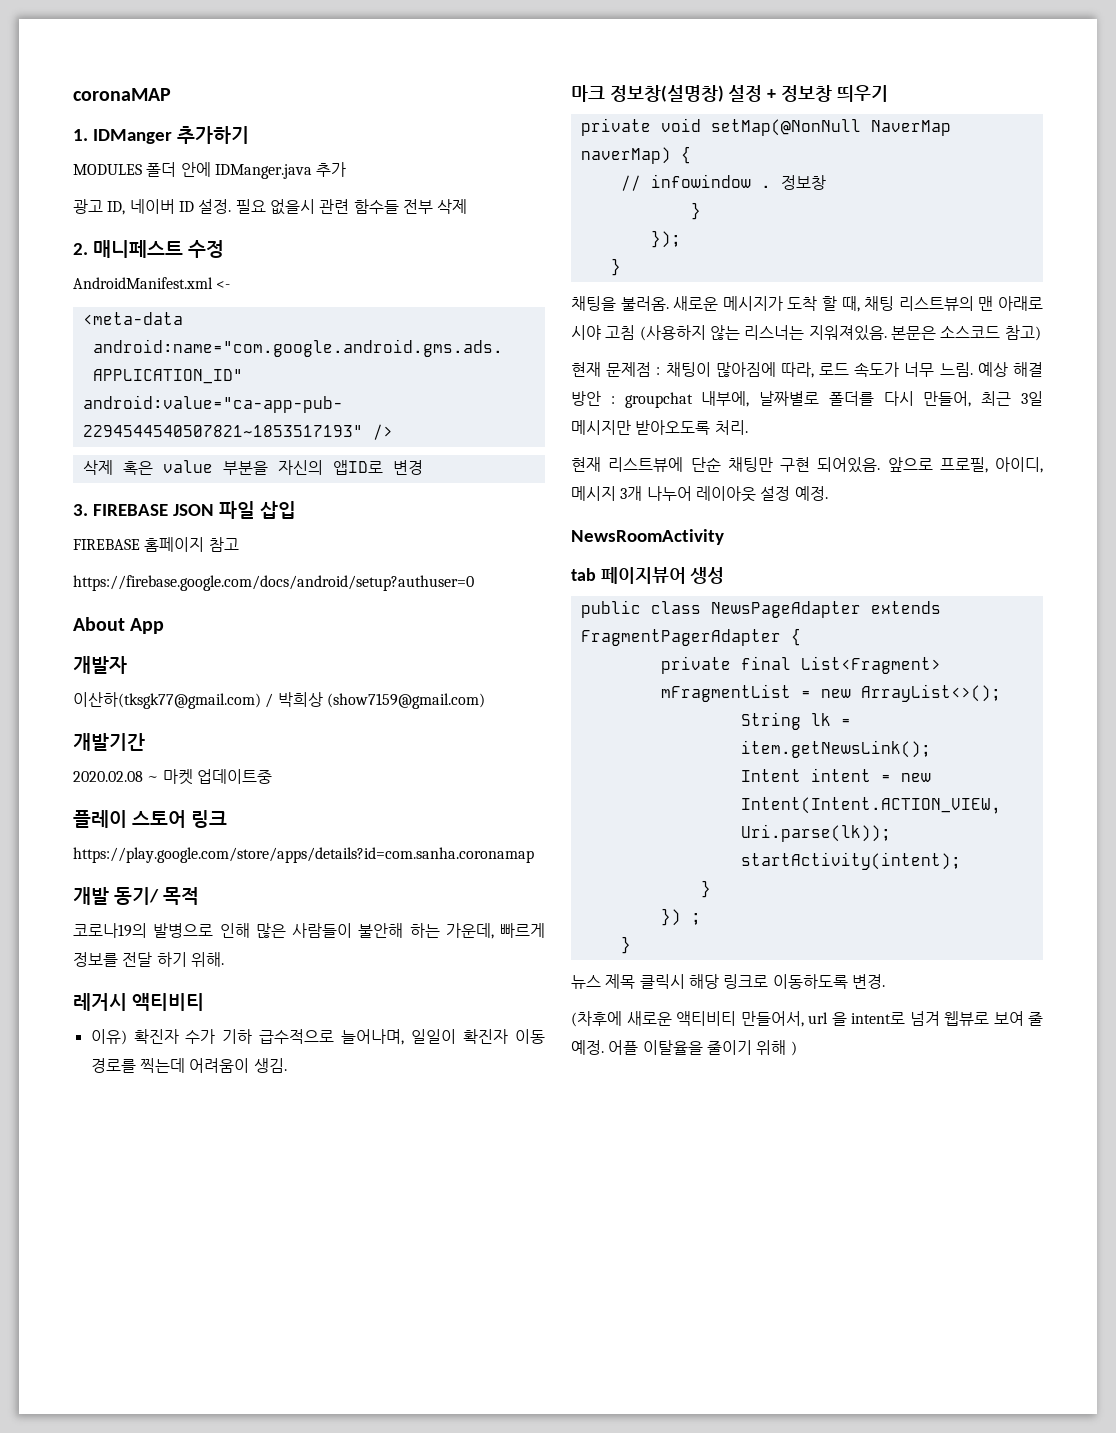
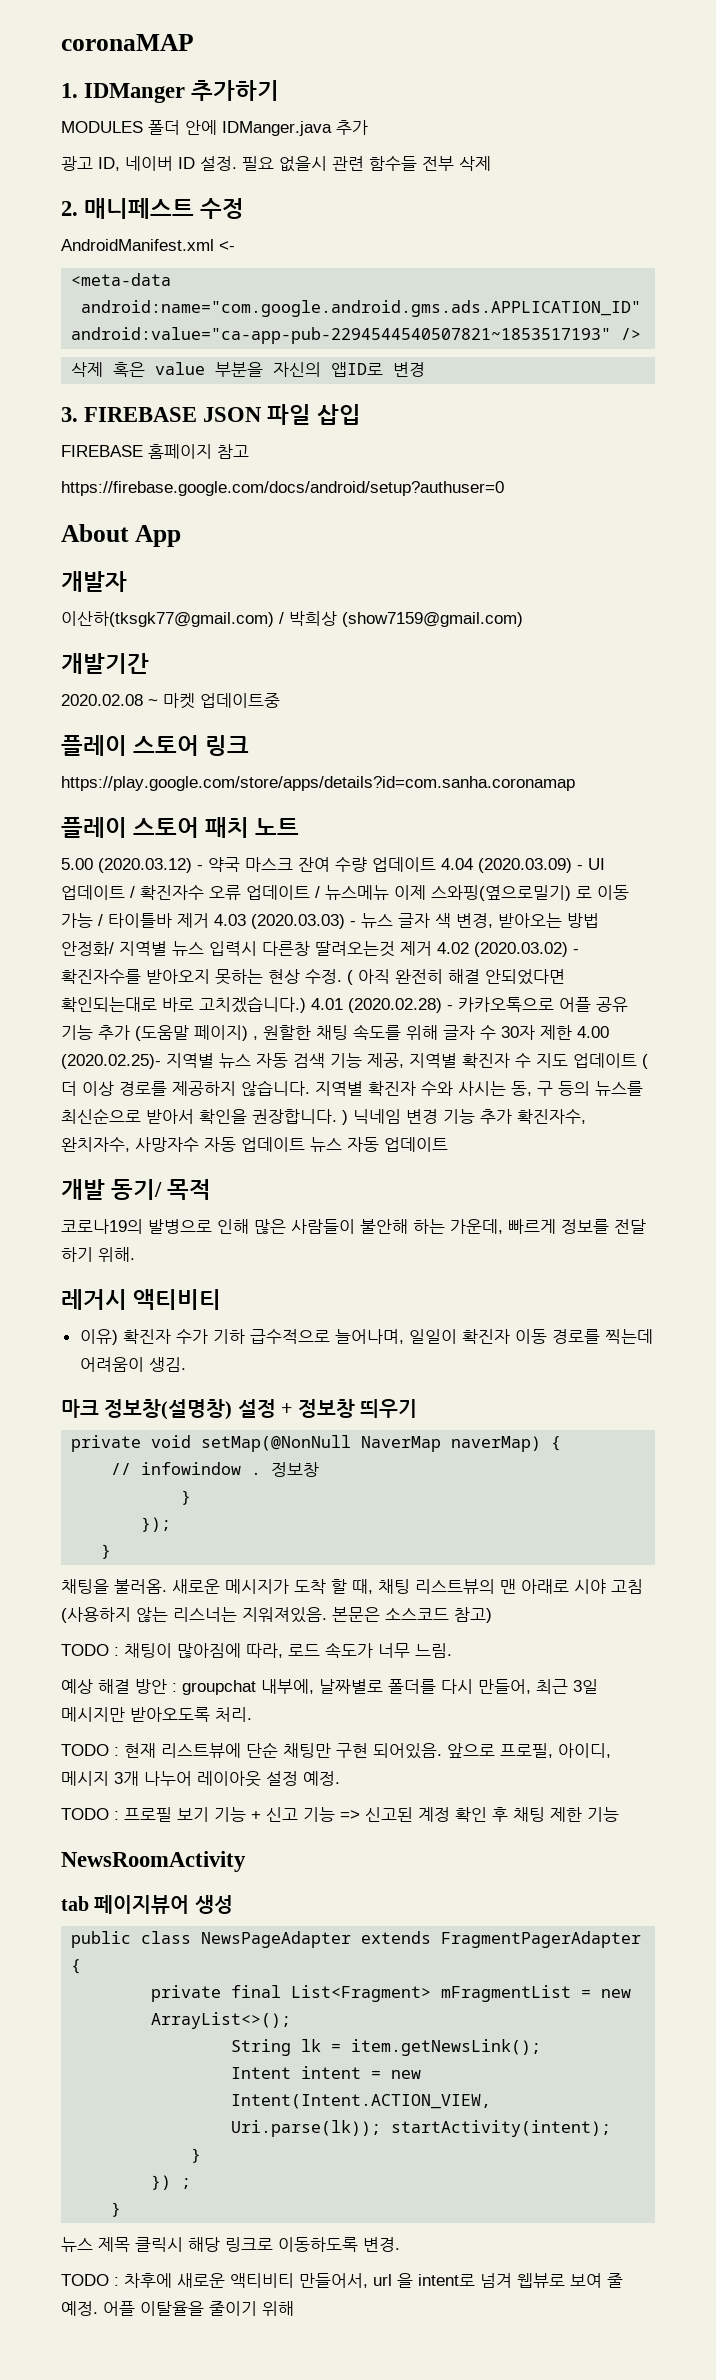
+ 플레이 스토어 패치 노트
+ 5.00 (2020.03.12) - 약국 마스크 잔여 수량 업데이트 4.04 (2020.03.09) - UI 업데이트 / 확진자수 오류 업데이트 / 뉴스메뉴 이제 스와핑(옆으로밀기) 로 이동 가능 / 타이틀바 제거 4.03 (2020.03.03) - 뉴스 글자 색 변경, 받아오는 방법 안정화/ 지역별 뉴스 입력시 다른창 딸려오는것 제거 4.02 (2020.03.02) - 확진자수를 받아오지 못하는 현상 수정. ( 아직 완전히 해결 안되었다면 확인되는대로 바로 고치겠습니다.) 4.01 (2020.02.28) - 카카오톡으로 어플 공유 기능 추가 (도움말 페이지) , 원할한 채팅 속도를 위해 글자 수 30자 제한 4.00 (2020.02.25)- 지역별 뉴스 자동 검색 기능 제공, 지역별 확진자 수 지도 업데이트 ( 더 이상 경로를 제공하지 않습니다. 지역별 확진자 수와 사시는 동, 구 등의 뉴스를 최신순으로 받아서 확인을 권장합니다. ) 닉네임 변경 기능 추가 확진자수, 완치자수, 사망자수 자동 업데이트 뉴스 자동 업데이트
- 현재 문제점 : 채팅이 많아짐에 따라, 로드 속도가 너무 느림. 예상 해결 방안 : groupchat 내부에, 날짜별로 폴더를 다시 만들어, 최근 3일 메시지만 받아오도록 처리.
+ TODO : 채팅이 많아짐에 따라, 로드 속도가 너무 느림.
+ 예상 해결 방안 : groupchat 내부에, 날짜별로 폴더를 다시 만들어, 최근 3일 메시지만 받아오도록 처리.
- 현재 리스트뷰에 단순 채팅만 구현 되어있음.
+ TODO : 현재 리스트뷰에 단순 채팅만 구현 되어있음.
+ TODO : 프로필 보기 기능 + 신고 기능 => 신고된 계정 확인 후 채팅 제한 기능
- (차후에 새로운 액티비티 만들어서, url 을 intent로 넘겨 웹뷰로 보여 줄 예정.
+ TODO : 차후에 새로운 액티비티 만들어서, url 을 intent로 넘겨 웹뷰로 보여 줄 예정.
- 어플 이탈율을 줄이기 위해 )
+ 어플 이탈율을 줄이기 위해

